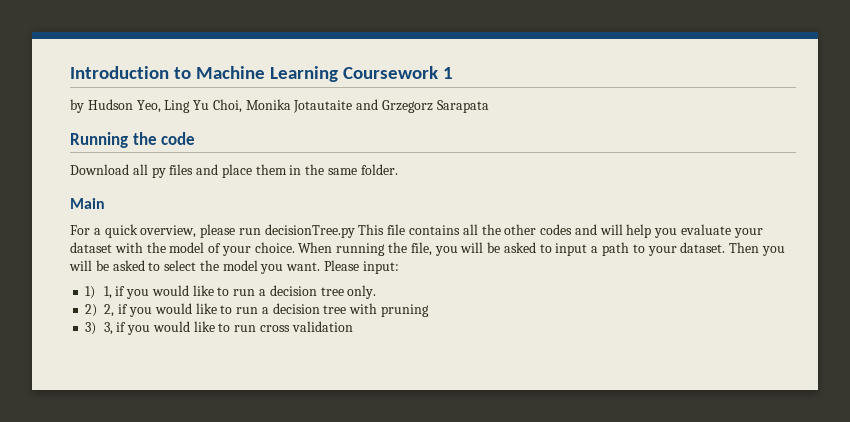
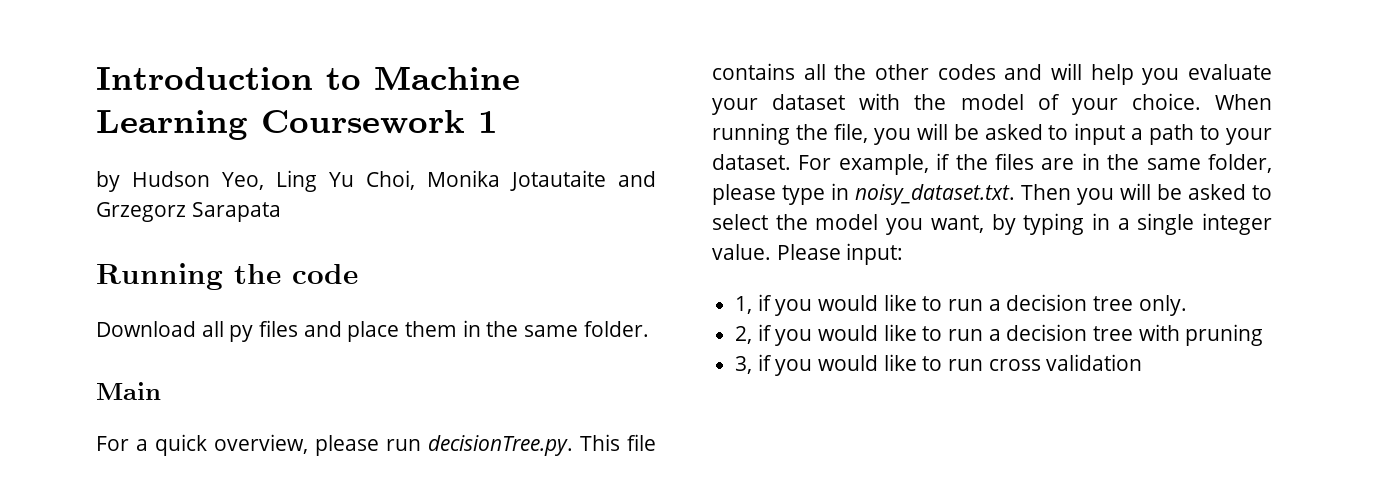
- For a quick overview, please run decisionTree.py This file contains all the other codes and will help you evaluate your dataset with the model of your choice.
+ For a quick overview, please run decisionTree.py. This file contains all the other codes and will help you evaluate your dataset with the model of your choice.
- Then you will be asked to select the model you want.
+ For example, if the files are in the same folder, please type in noisy_dataset.txt. Then you will be asked to select the model you want, by typing in a single integer value.
- 1) 1, if you would like to run a decision tree only.
+ 1, if you would like to run a decision tree only.
- 2) 2, if you would like to run a decision tree with pruning
+ 2, if you would like to run a decision tree with pruning
- 3) 3, if you would like to run cross validation
+ 3, if you would like to run cross validation

